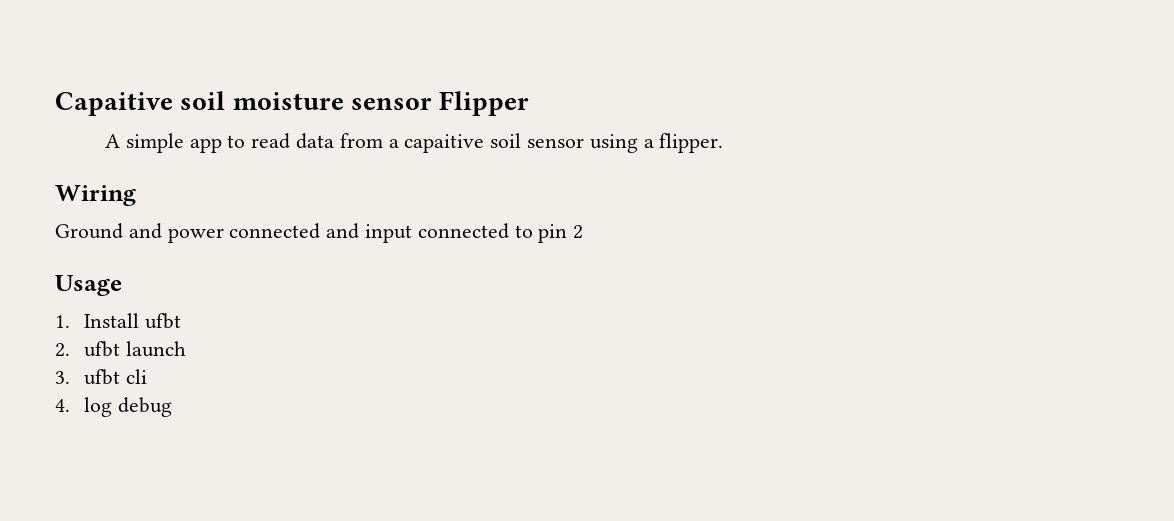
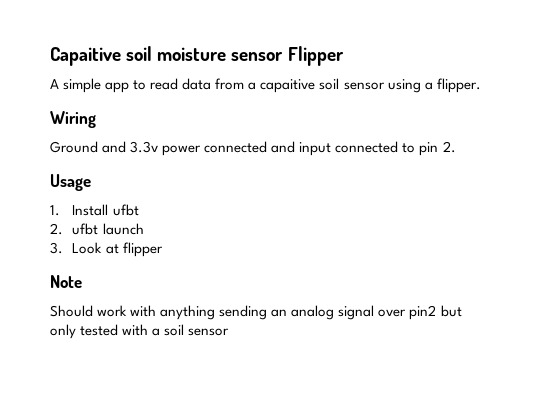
- Ground and power connected and input connected to pin 2
+ Ground and 3.3v power connected and input connected to pin 2.
- 3. ufbt cli
- 4. log debug
+ 3. Look at flipper
+ Note
+ Should work with anything sending an analog signal over pin2 but only tested with a soil sensor

